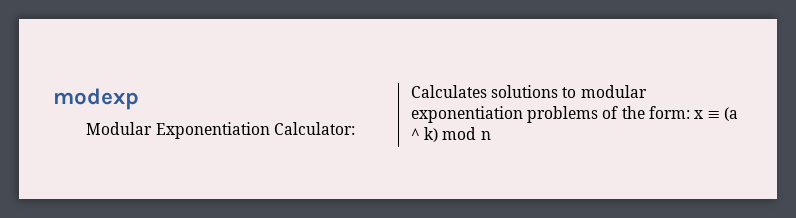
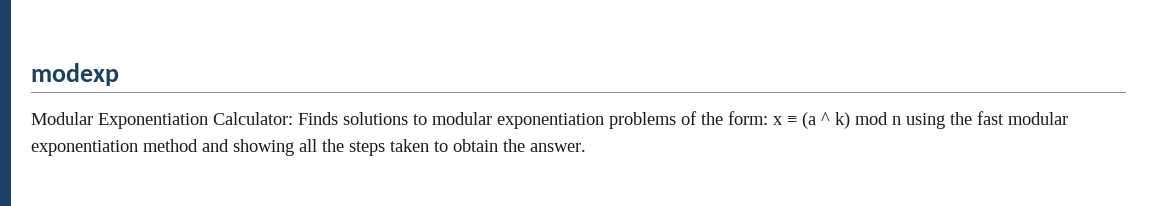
- Modular Exponentiation Calculator: Calculates solutions to modular exponentiation problems of the form: x ≡ (a ^ k) mod n
+ Modular Exponentiation Calculator: Finds solutions to modular exponentiation problems of the form: x ≡ (a ^ k) mod n using the fast modular exponentiation method and showing all the steps taken to obtain the answer.

